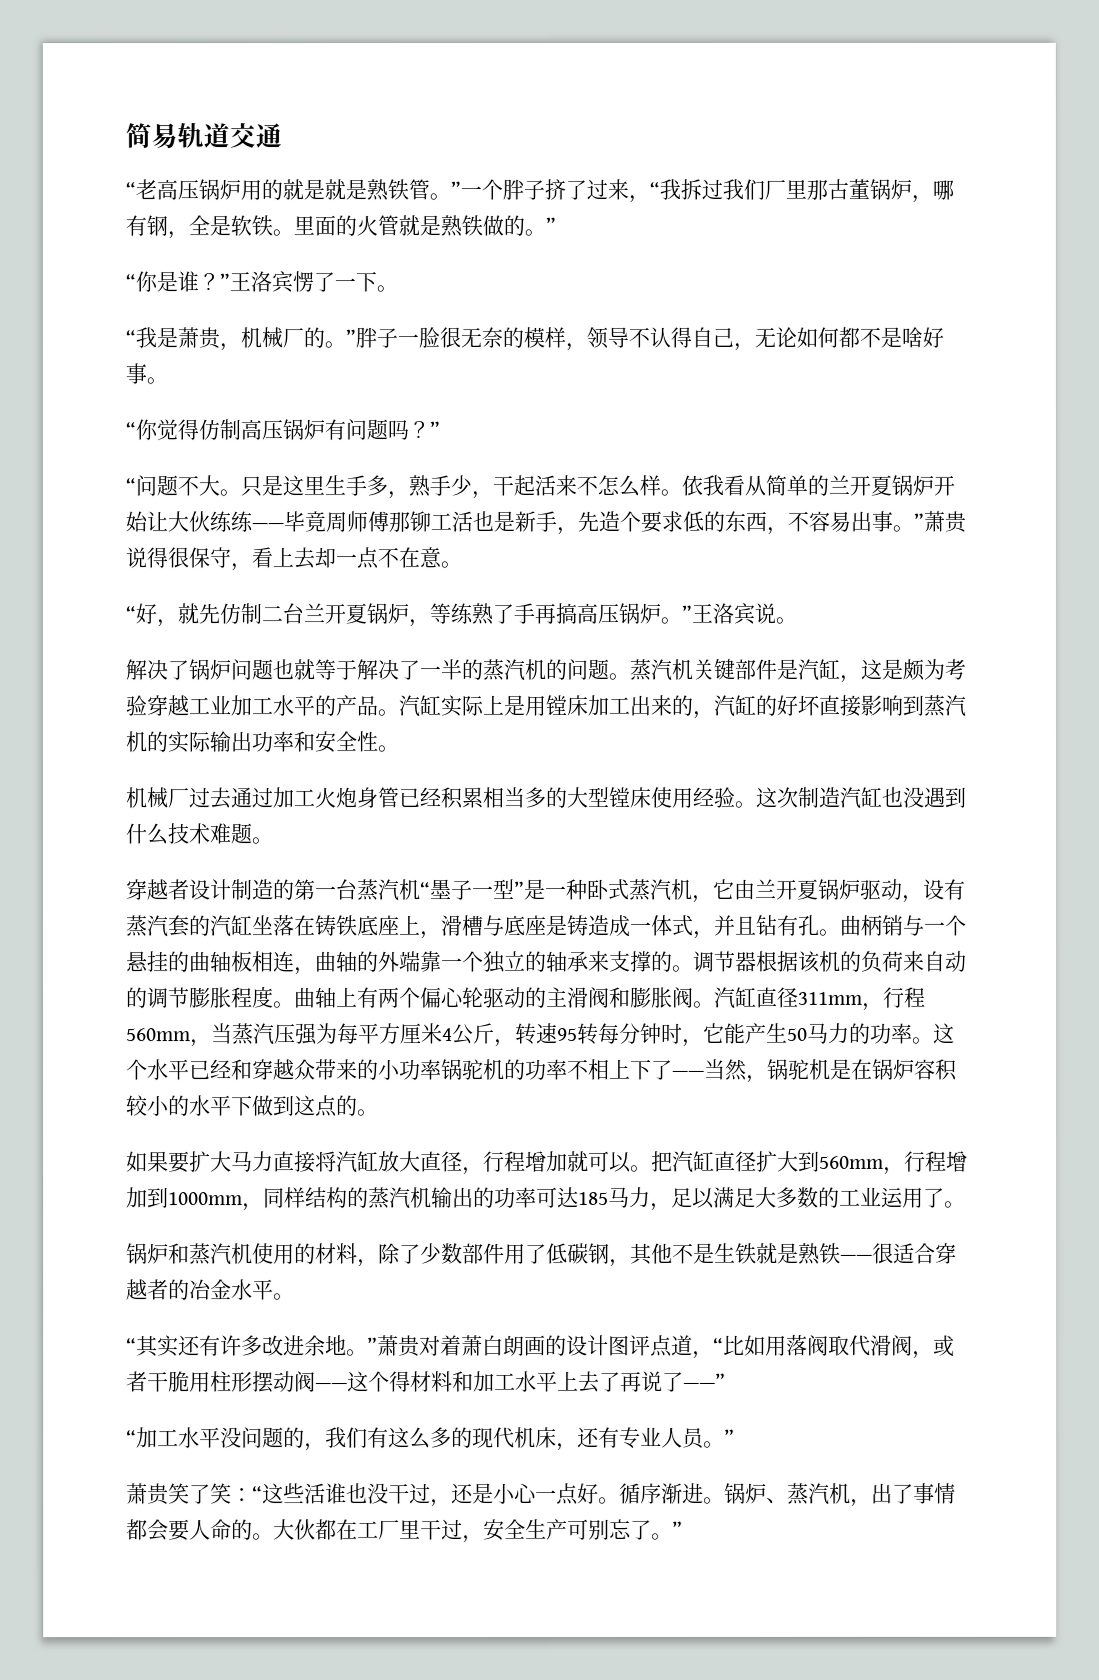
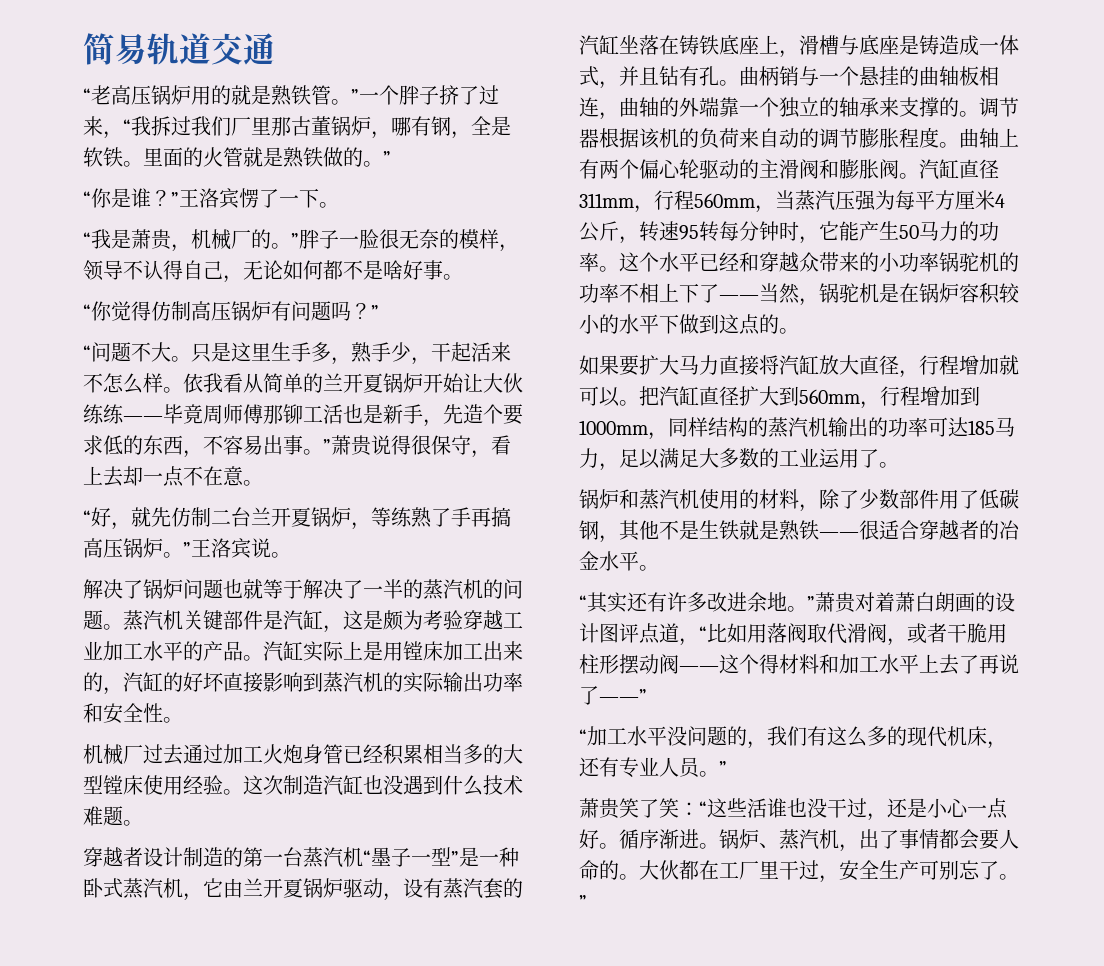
- “老高压锅炉用的就是就是熟铁管。”一个胖子挤了过来，“我拆过我们厂里那古董锅炉，哪有钢，全是软铁。
+ “老高压锅炉用的就是熟铁管。”一个胖子挤了过来，“我拆过我们厂里那古董锅炉，哪有钢，全是软铁。

